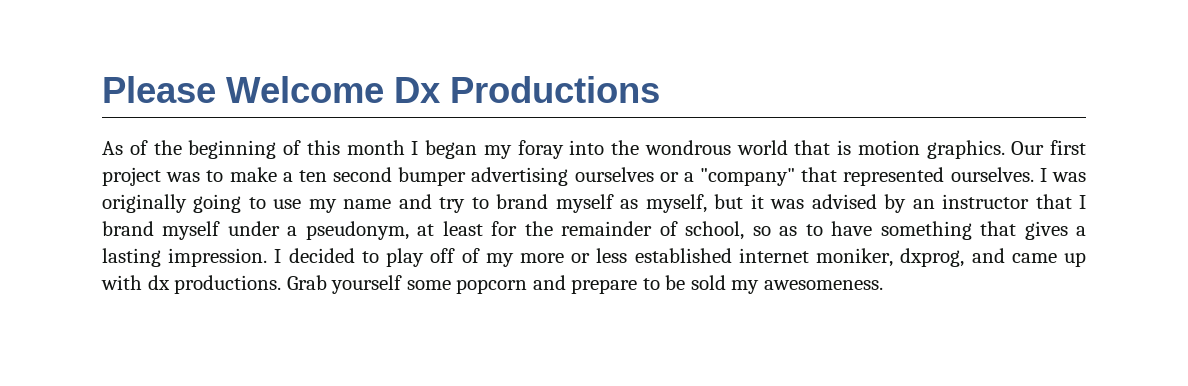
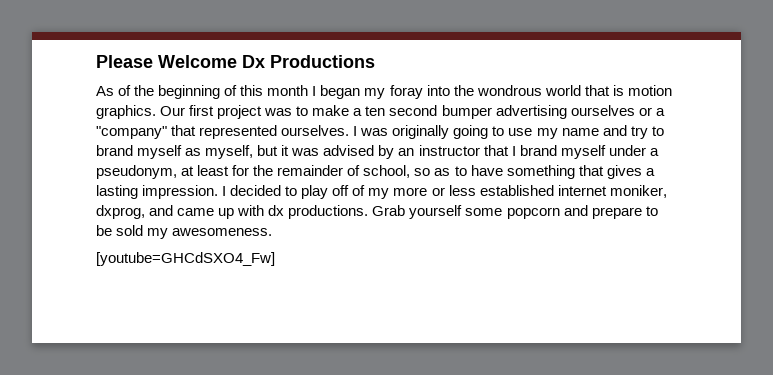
+ [youtube=GHCdSXO4_Fw]

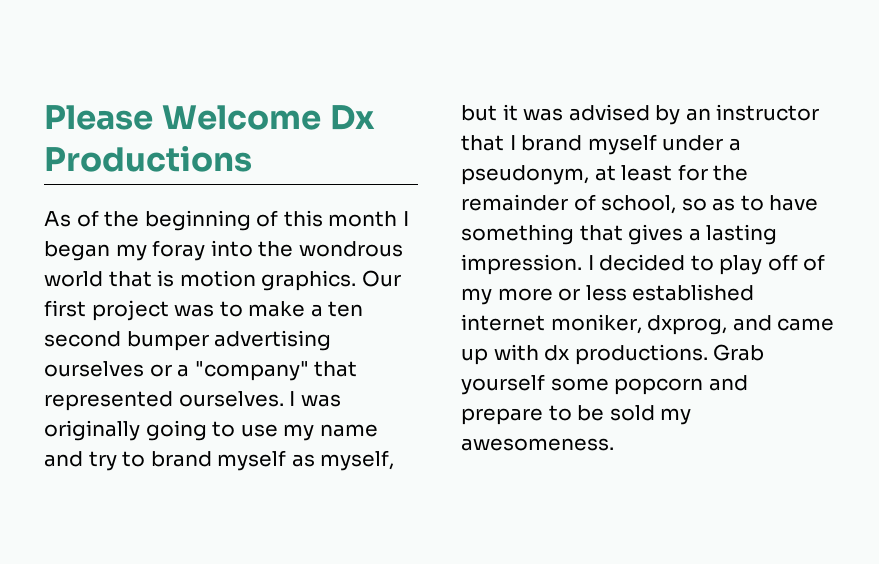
- [youtube=GHCdSXO4_Fw]

